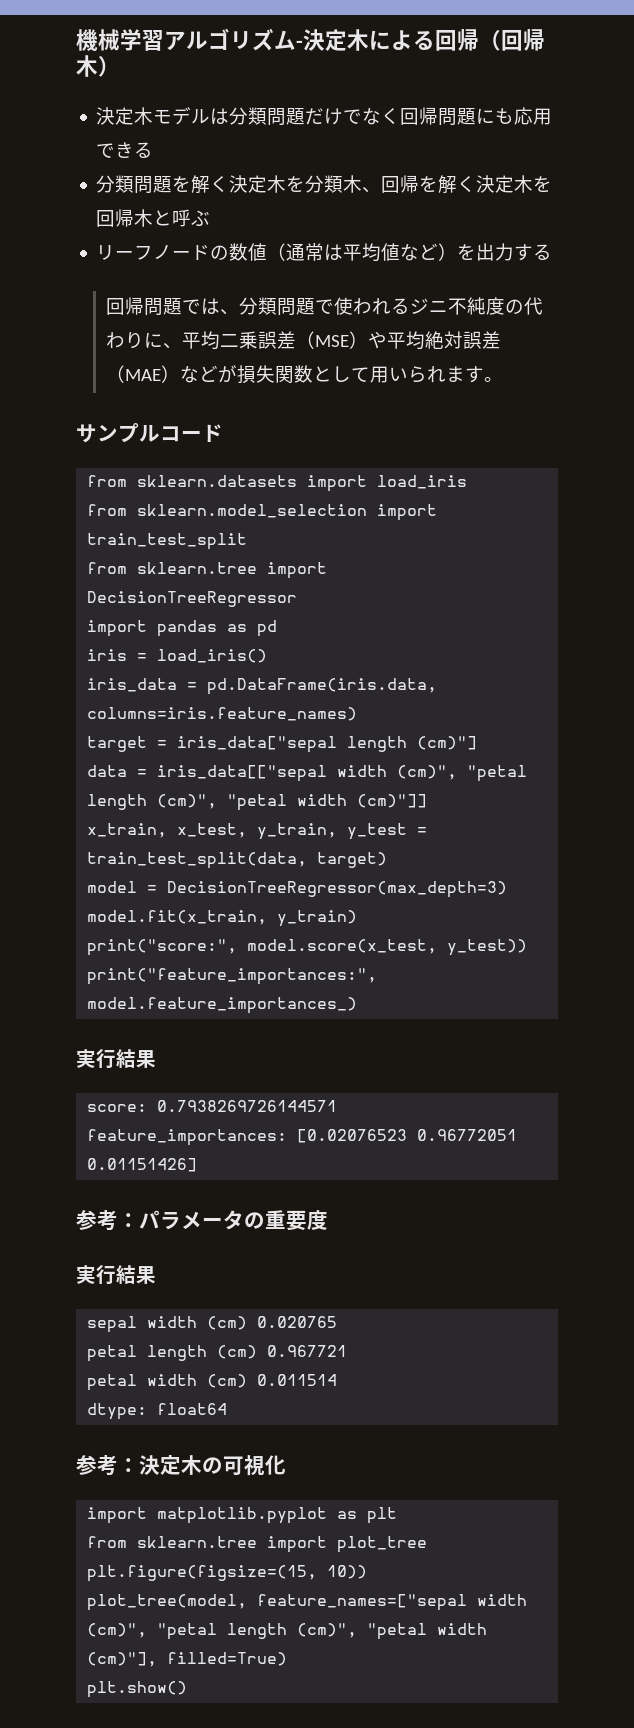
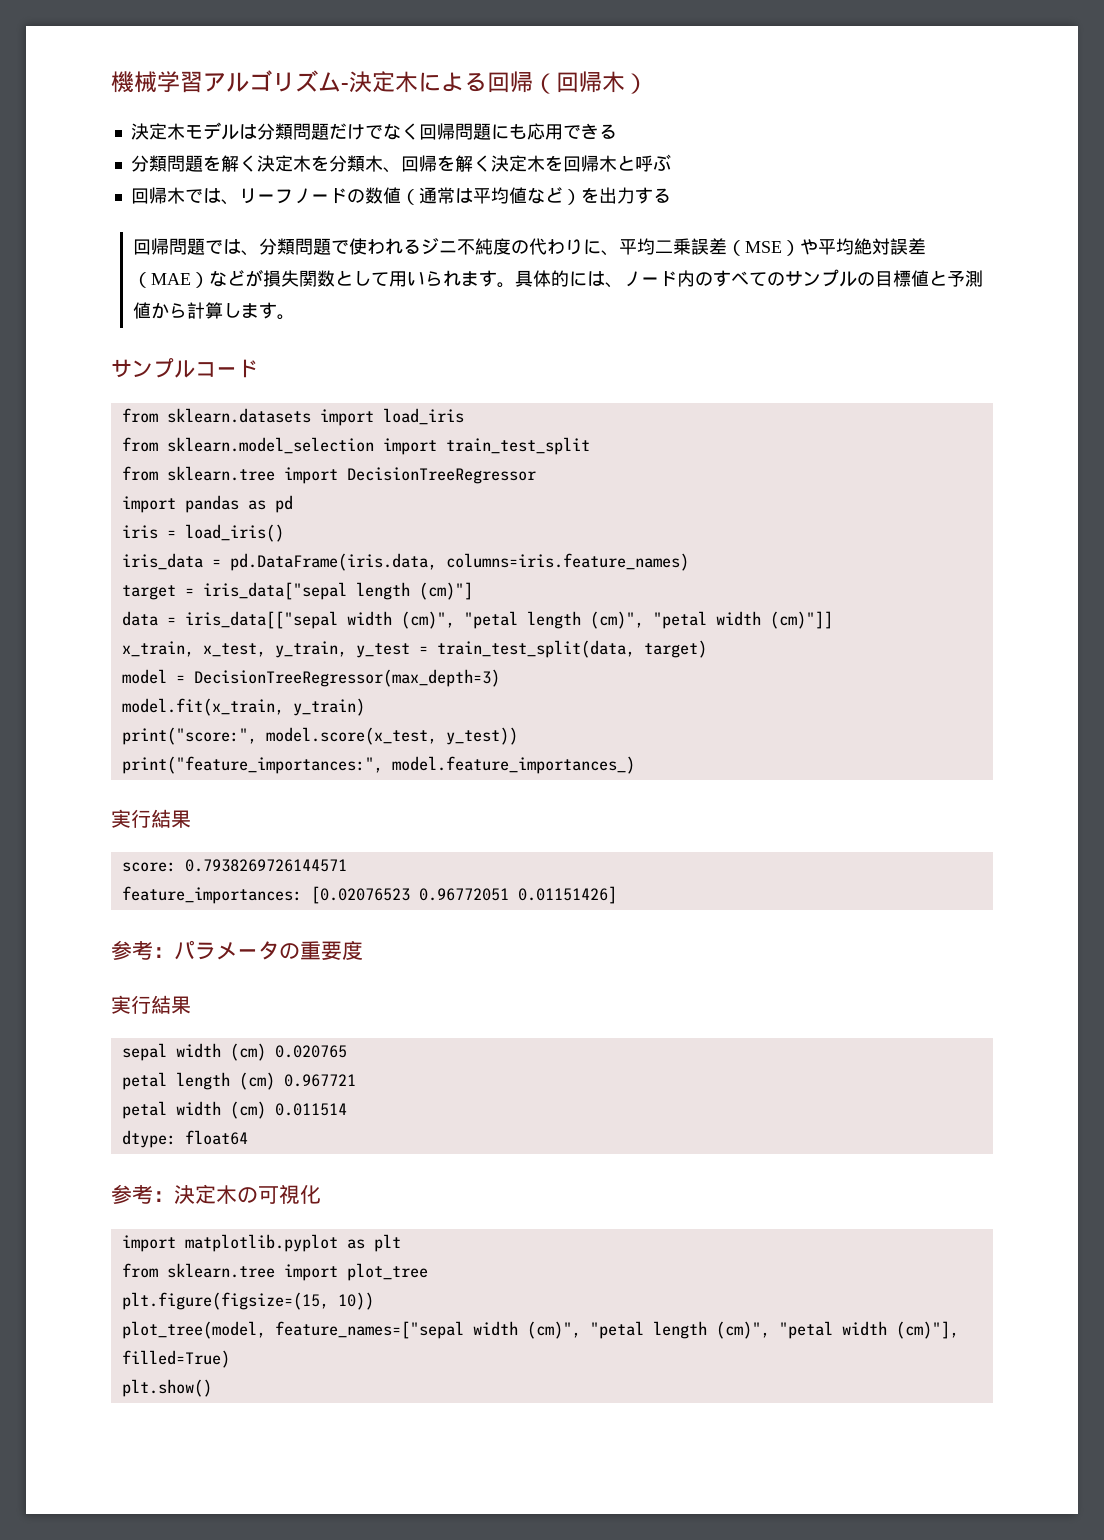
- リーフノードの数値（通常は平均値など）を出力する
+ 回帰木では、リーフノードの数値（通常は平均値など）を出力する
+ 具体的には、ノード内のすべてのサンプルの目標値と予測値から計算します。

